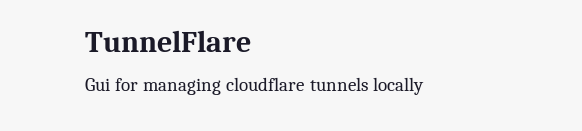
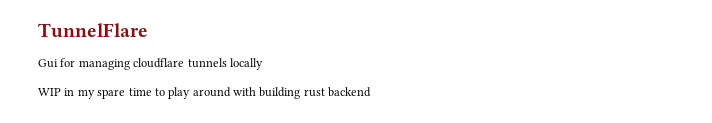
+ WIP in my spare time to play around with building rust backend

